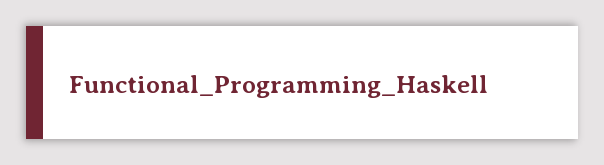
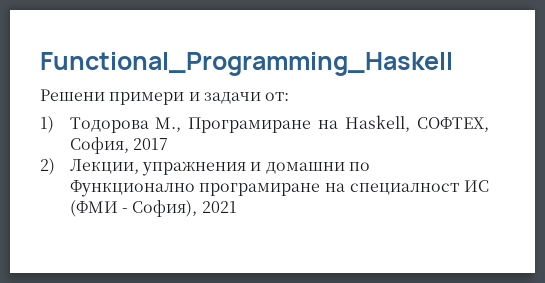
+ Решени примери и задачи от:
+ 1) Тодорова М., Програмиране на Haskell, СОФТЕХ, София, 2017
+ 2) Лекции, упражнения и домашни по Функционално програмиране на специалност ИС (ФМИ - София), 2021

